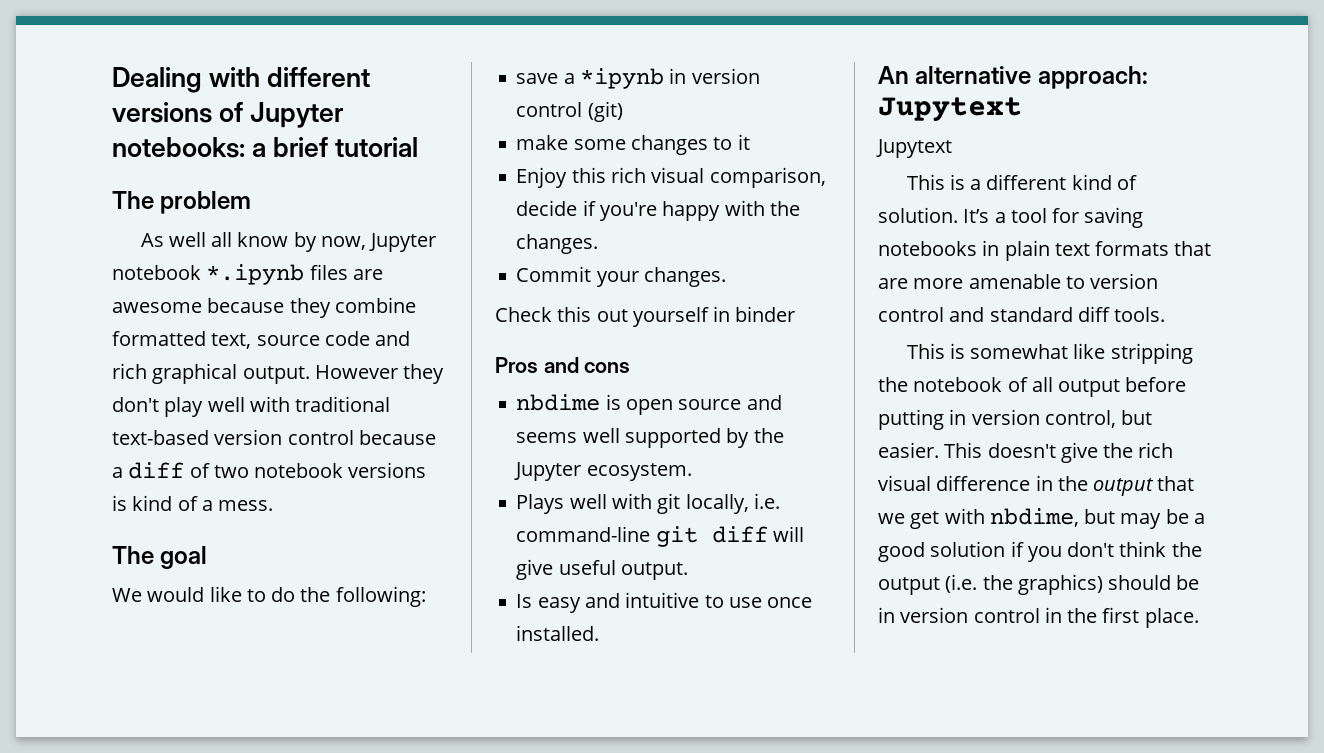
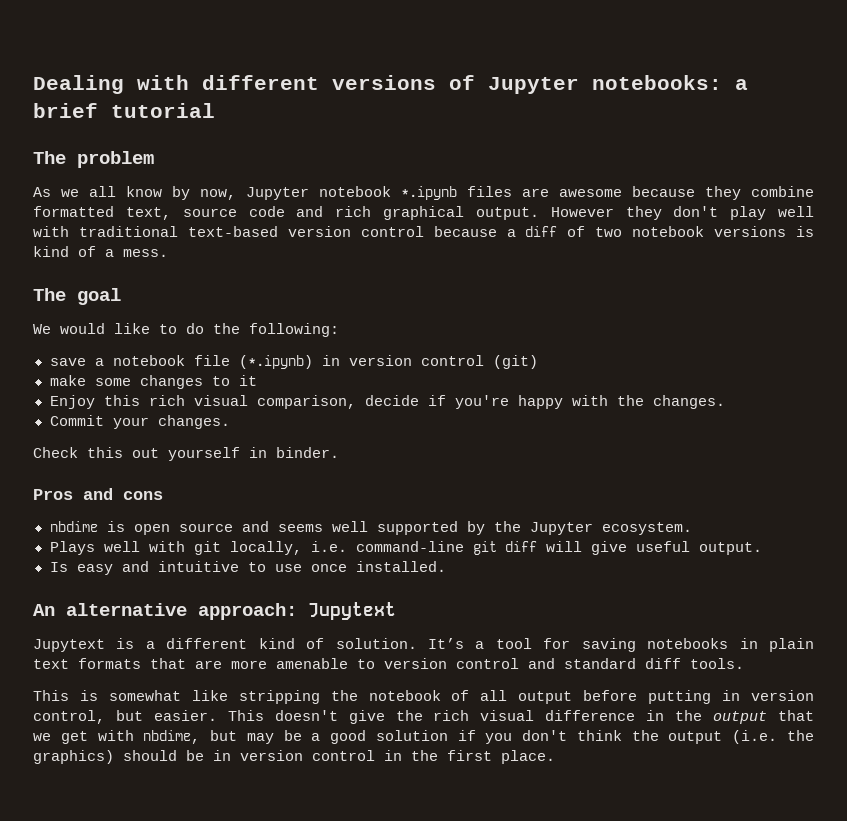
- As well all know by now, Jupyter notebook *.ipynb files are awesome because they combine formatted text, source code and rich graphical output.
+ As we all know by now, Jupyter notebook *.ipynb files are awesome because they combine formatted text, source code and rich graphical output.
- save a *ipynb in version control (git)
+ save a notebook file (*.ipynb) in version control (git)
- Check this out yourself in binder
+ Check this out yourself in binder.
  An alternative approach: Jupytext
- Jupytext
- This is a different kind of solution.
+ Jupytext is a different kind of solution.

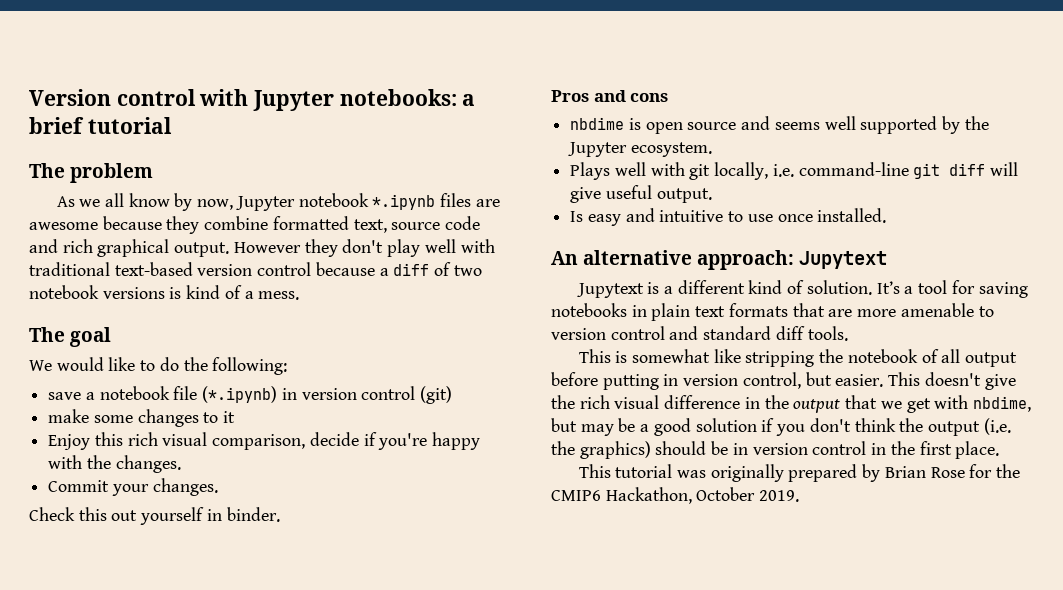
- Dealing with different versions of Jupyter notebooks: a brief tutorial
+ Version control with Jupyter notebooks: a brief tutorial
+ This tutorial was originally prepared by Brian Rose for the CMIP6 Hackathon, October 2019.

